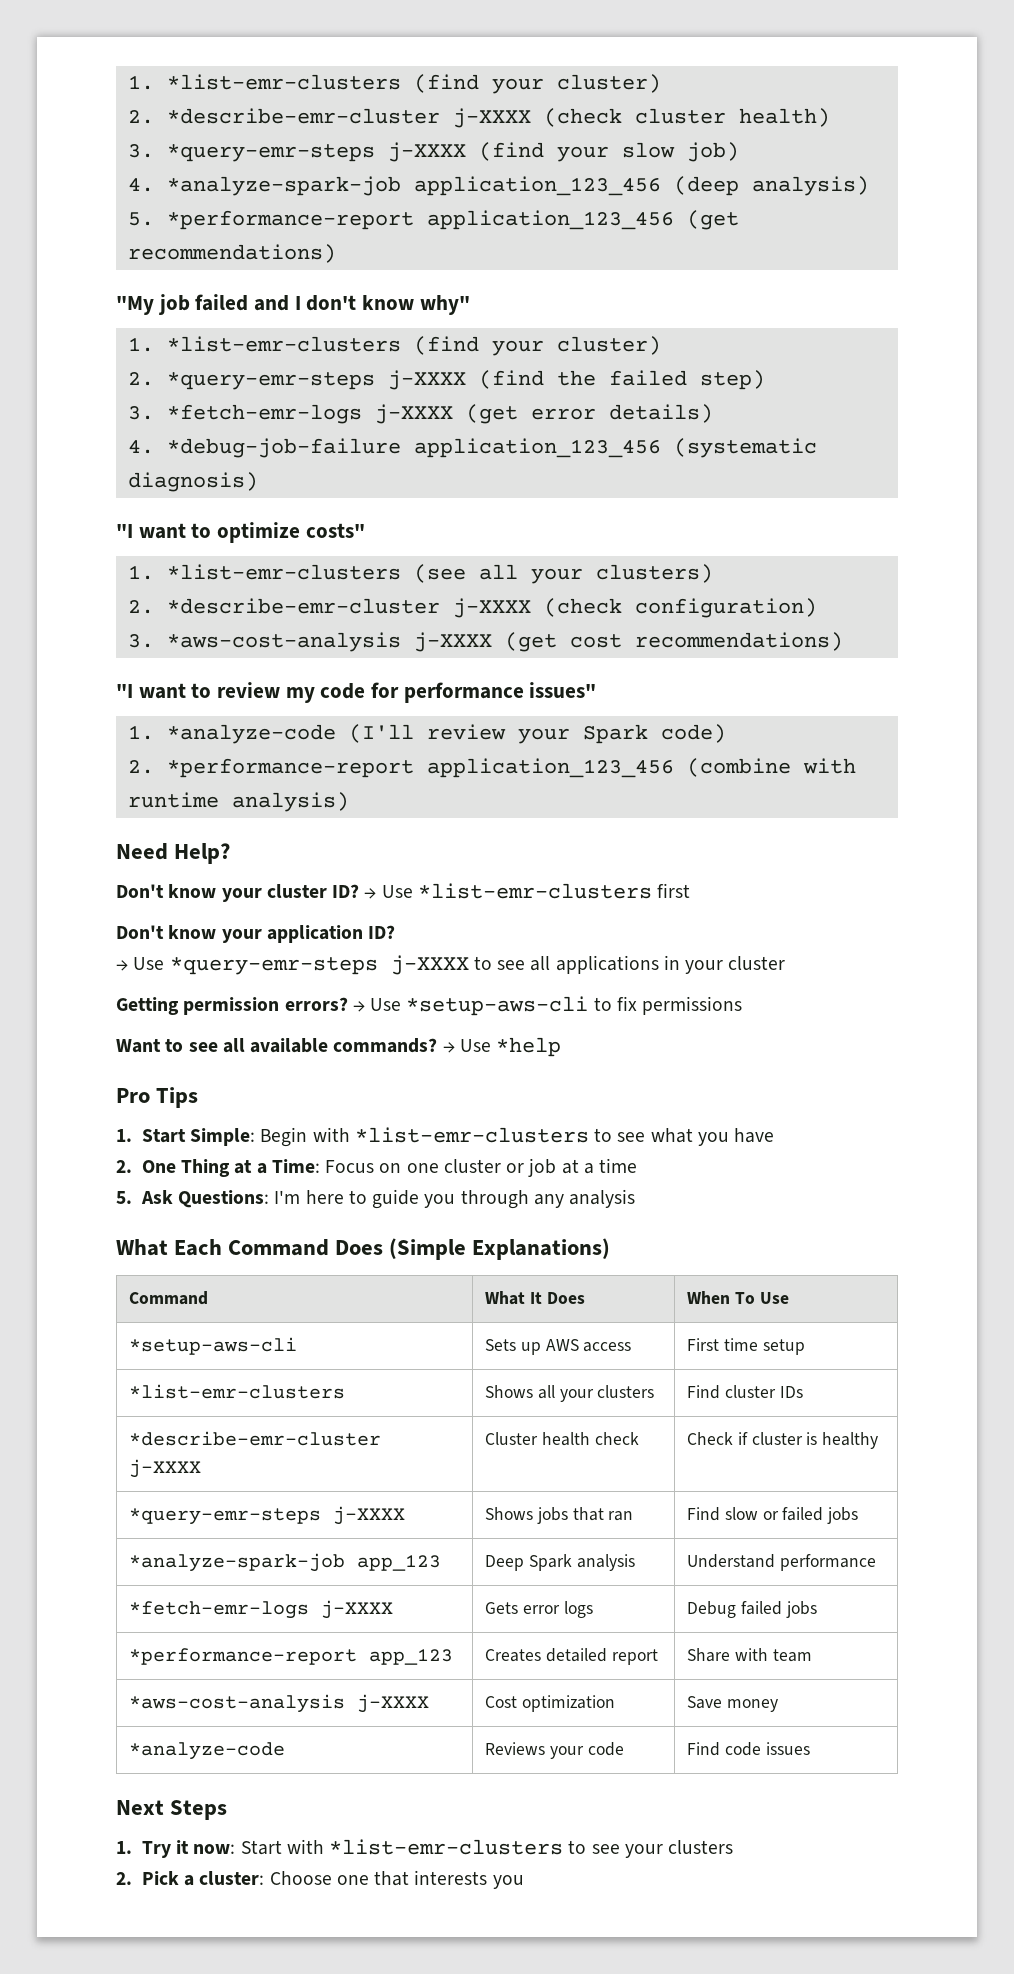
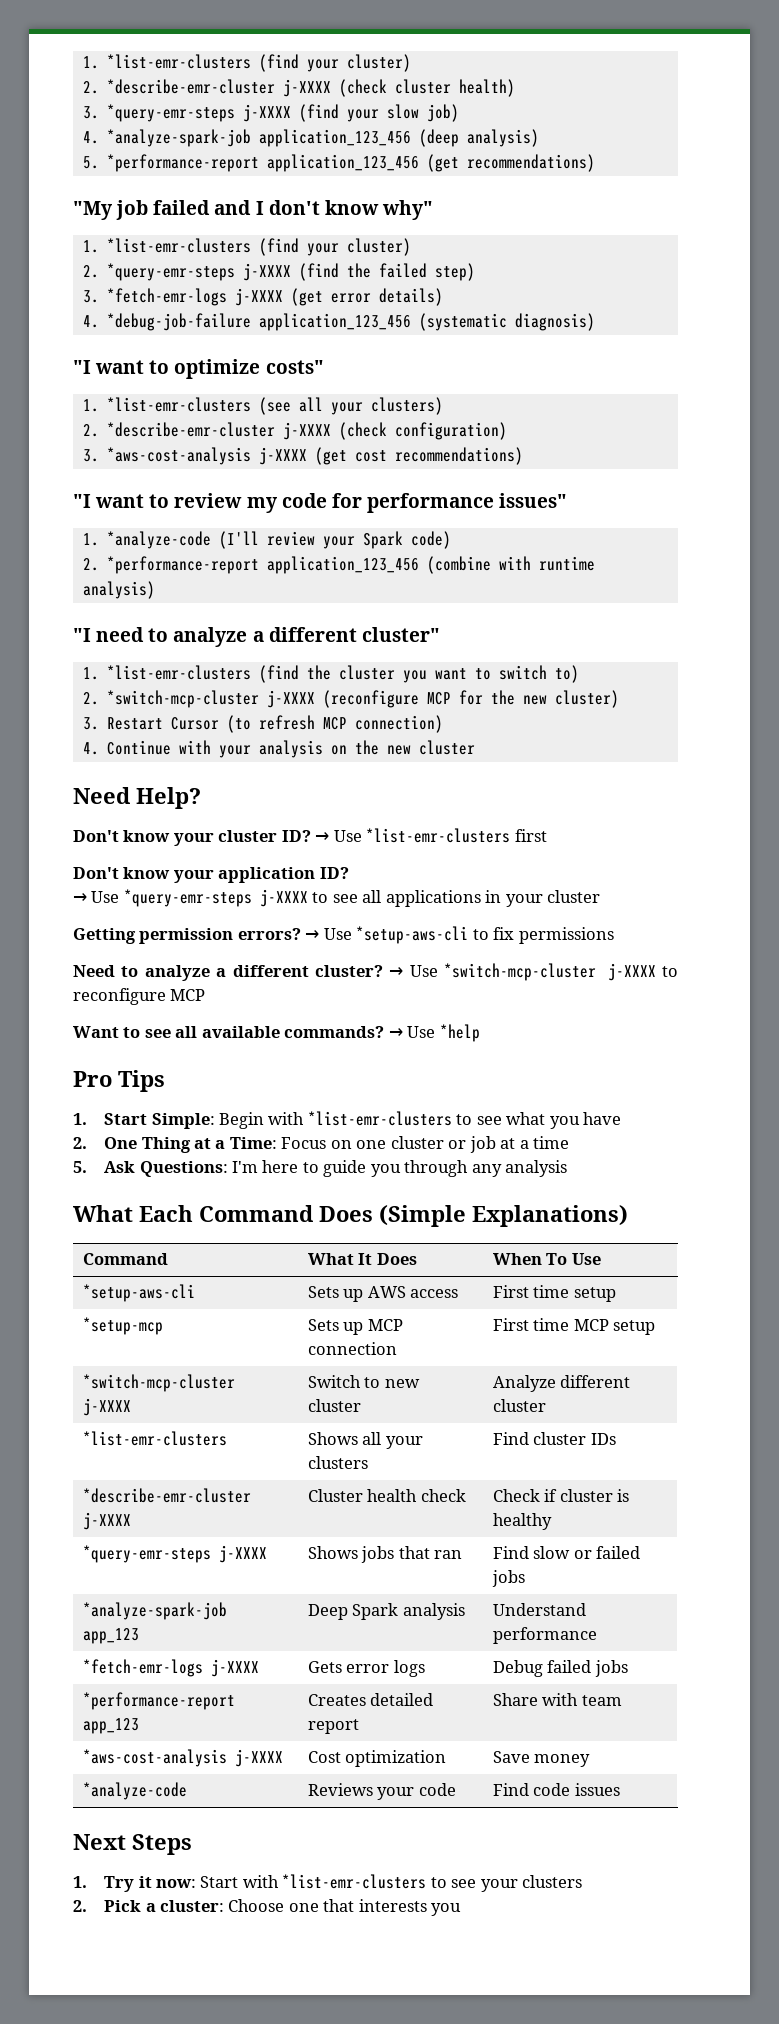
+ "I need to analyze a different cluster"
+ 1. *list-emr-clusters (find the cluster you want to switch to)
+ 2. *switch-mcp-cluster j-XXXX (reconfigure MCP for the new cluster)
+ 3. Restart Cursor (to refresh MCP connection)
+ 4. Continue with your analysis on the new cluster
+ Need to analyze a different cluster? → Use *switch-mcp-cluster j-XXXX to reconfigure MCP
+ *setup-mcp | Sets up MCP connection | First time MCP setup
+ *switch-mcp-cluster j-XXXX | Switch to new cluster | Analyze different cluster

